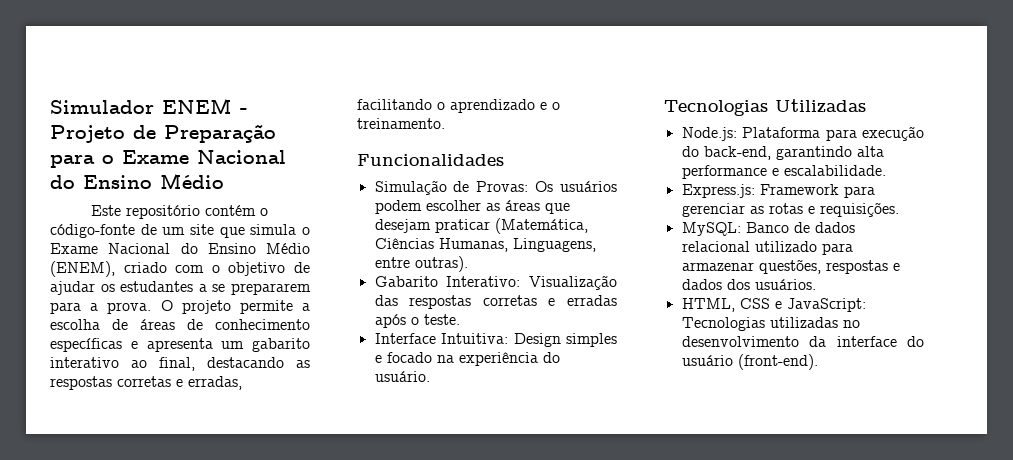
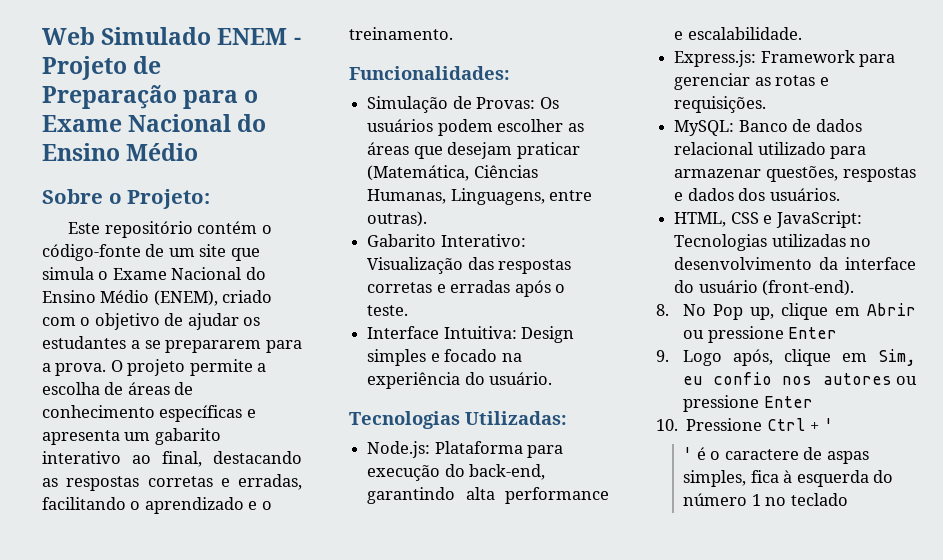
- Simulador ENEM - Projeto de Preparação para o Exame Nacional do Ensino Médio
+ Web Simulado ENEM - Projeto de Preparação para o Exame Nacional do Ensino Médio
+ Sobre o Projeto:
- Funcionalidades
+ Funcionalidades:
- Tecnologias Utilizadas
+ Tecnologias Utilizadas:
+ 8. No Pop up, clique em Abrir ou pressione Enter
+ 9. Logo após, clique em Sim, eu confio nos autores ou pressione Enter
+ 10. Pressione Ctrl + '
+ ' é o caractere de aspas simples, fica à esquerda do número 1 no teclado

